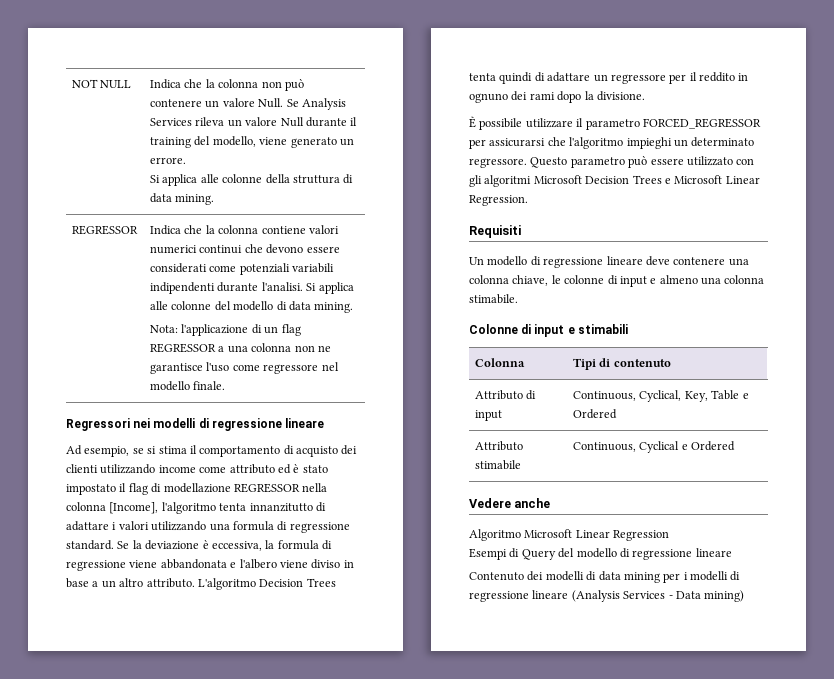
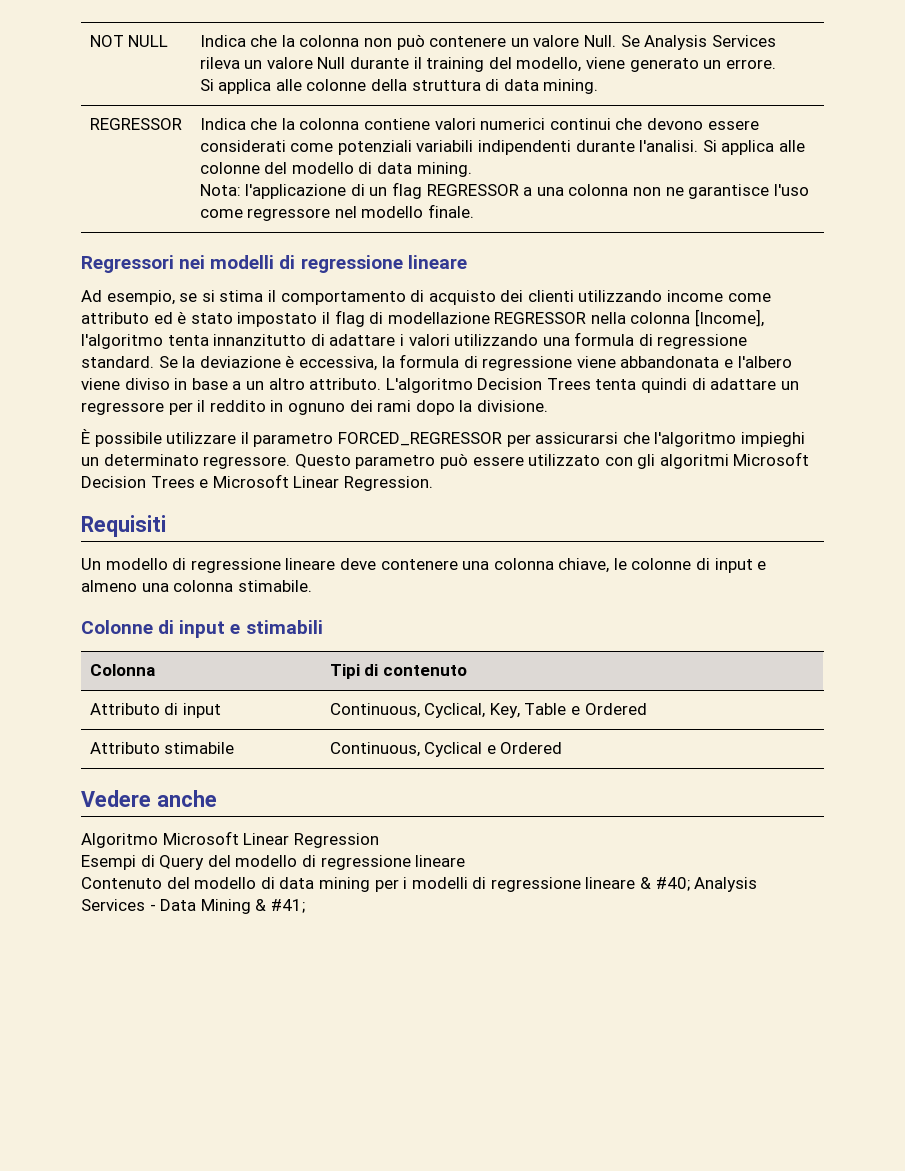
- Contenuto dei modelli di data mining per i modelli di regressione lineare (Analysis Services - Data mining)
+ Contenuto del modello di data mining per i modelli di regressione lineare & #40; Analysis Services - Data Mining & #41;

